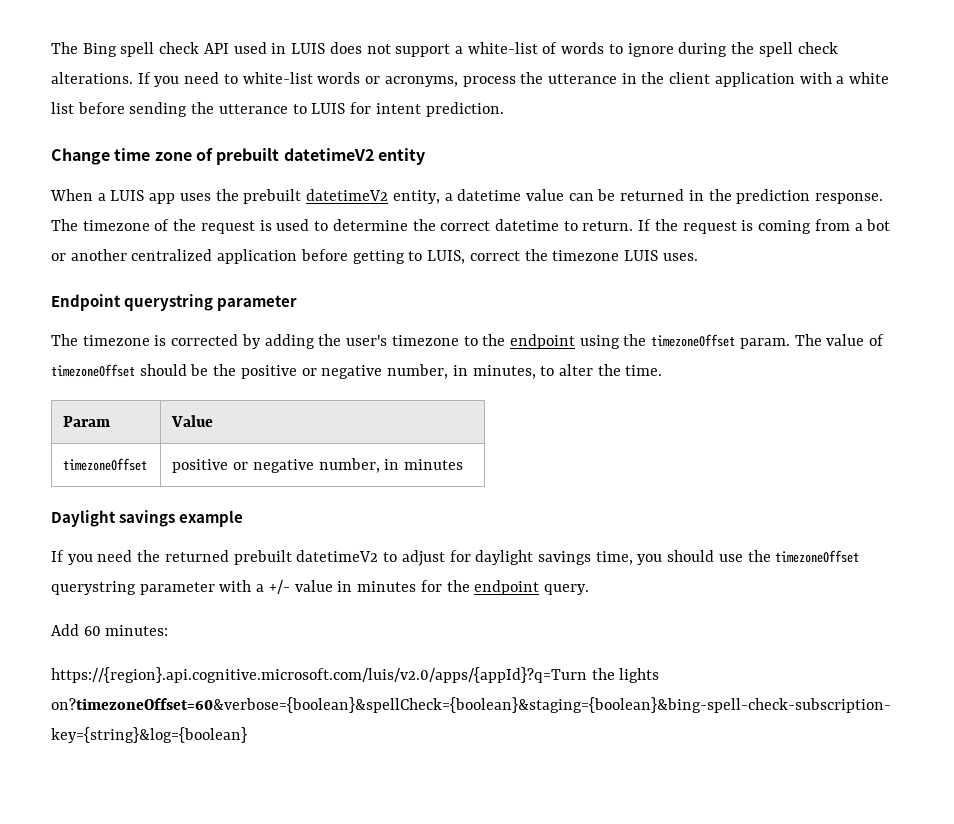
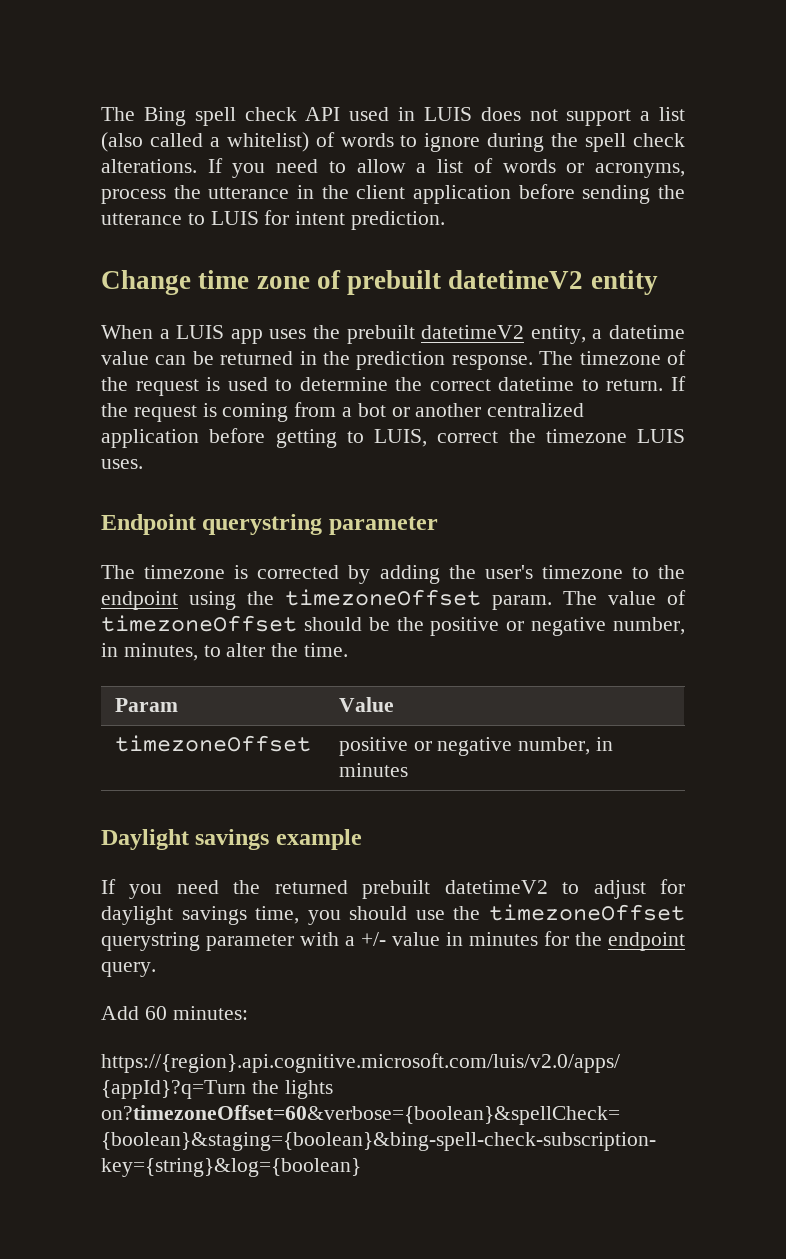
- The Bing spell check API used in LUIS does not support a white-list of words to ignore during the spell check alterations.
+ The Bing spell check API used in LUIS does not support a list (also called a whitelist) of words to ignore during the spell check alterations.
- If you need to white-list words or acronyms, process the utterance in the client application with a white list before sending the utterance to LUIS for intent prediction.
+ If you need to allow a list of words or acronyms, process the utterance in the client application before sending the utterance to LUIS for intent prediction.

